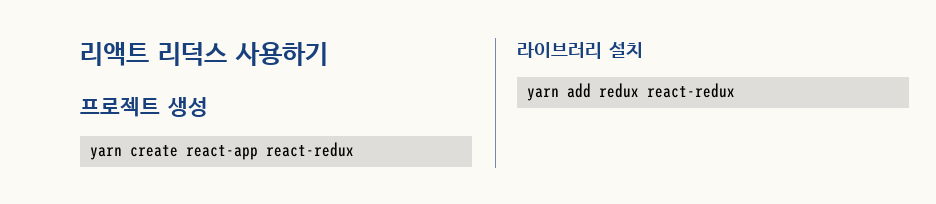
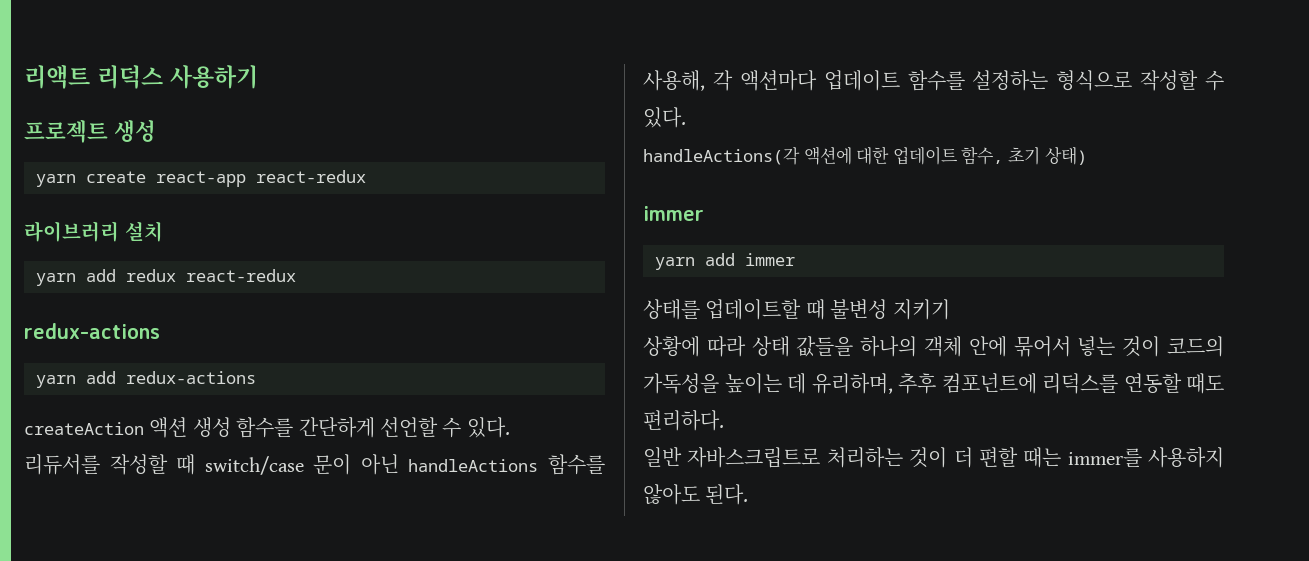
  yarn add redux react-redux
+ redux-actions
+ yarn add redux-actions
+ createAction 액션 생성 함수를 간단하게 선언할 수 있다.
+ 리듀서를 작성할 때 switch/case 문이 아닌 handleActions 함수를 사용해, 각 액션마다 업데이트 함수를 설정하는 형식으로 작성할 수 있다.
+ handleActions(각 액션에 대한 업데이트 함수, 초기 상태)
+ immer
+ yarn add immer
+ 상태를 업데이트할 때 불변성 지키기
+ 상황에 따라 상태 값들을 하나의 객체 안에 묶어서 넣는 것이 코드의 가독성을 높이는 데 유리하며, 추후 컴포넌트에 리덕스를 연동할 때도 편리하다.
+ 일반 자바스크립트로 처리하는 것이 더 편할 때는 immer를 사용하지 않아도 된다.

